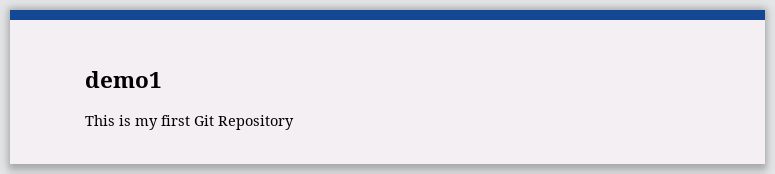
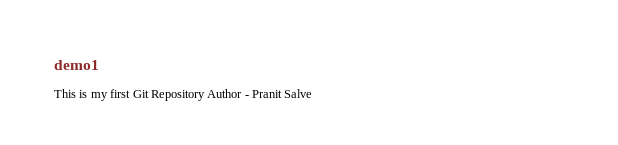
- This is my first Git Repository
+ This is my first Git Repository Author - Pranit Salve

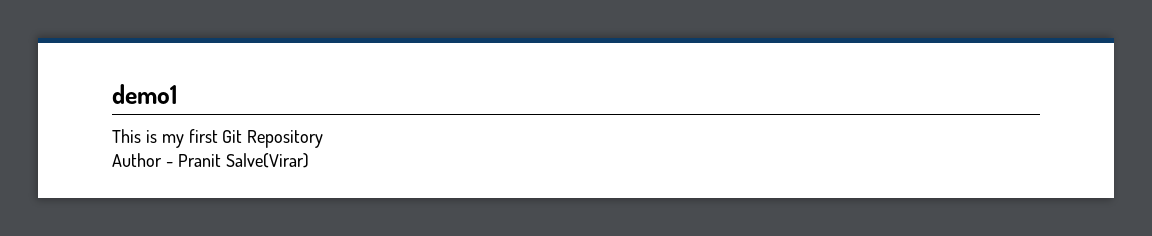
- This is my first Git Repository Author - Pranit Salve
+ This is my first Git Repository
+ Author - Pranit Salve(Virar)

